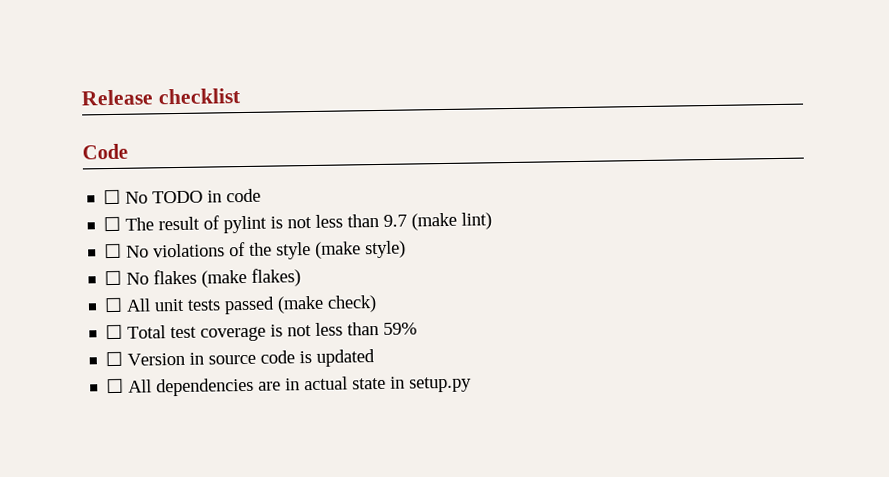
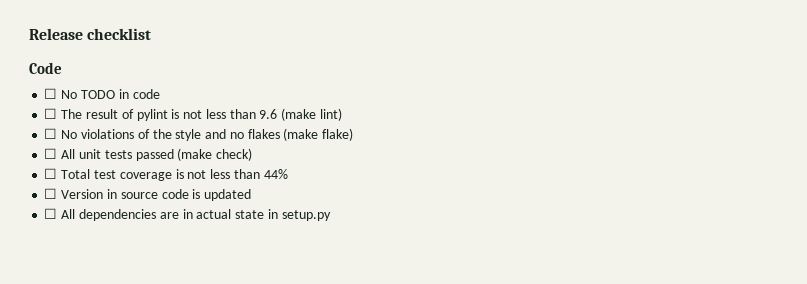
- ☐ The result of pylint is not less than 9.7 (make lint)
+ ☐ The result of pylint is not less than 9.6 (make lint)
- ☐ No violations of the style (make style)
- ☐ No flakes (make flakes)
+ ☐ No violations of the style and no flakes (make flake)
- ☐ Total test coverage is not less than 59%
+ ☐ Total test coverage is not less than 44%

